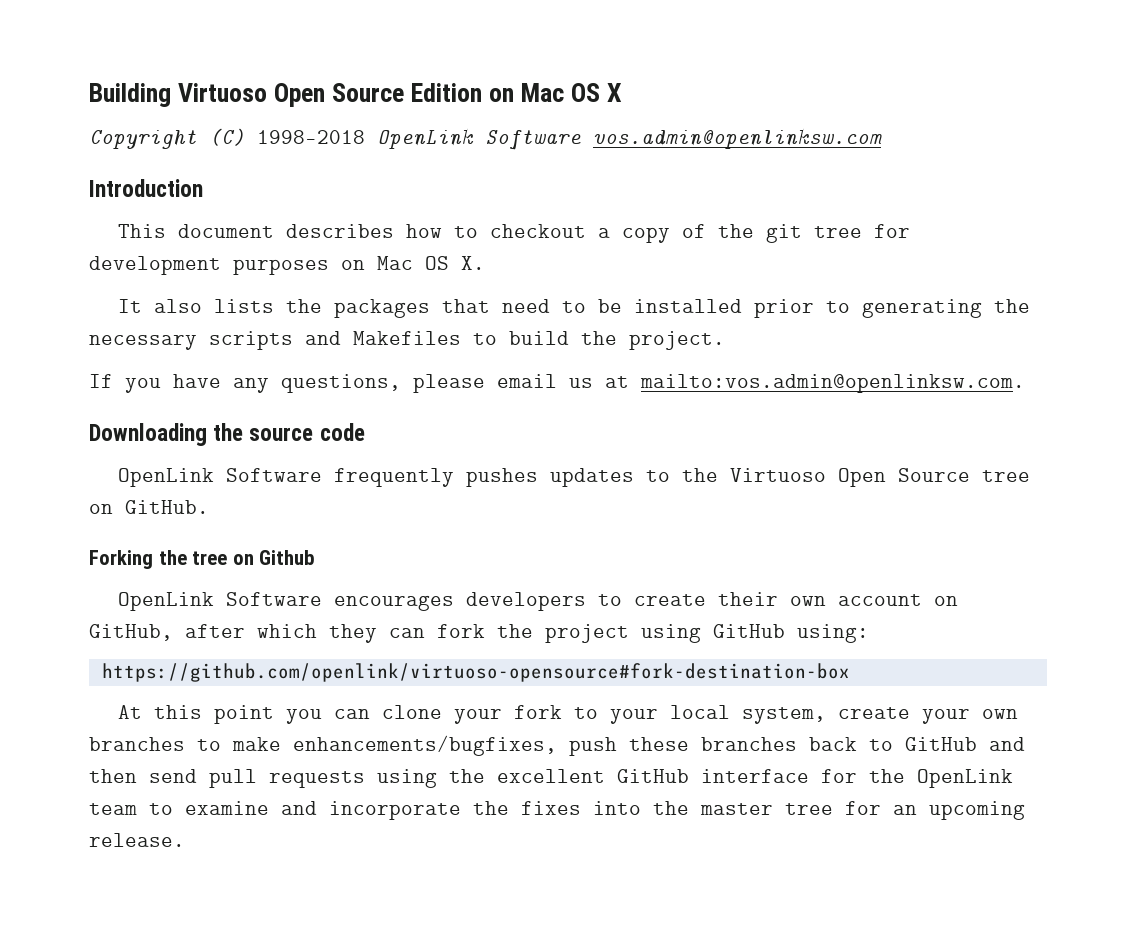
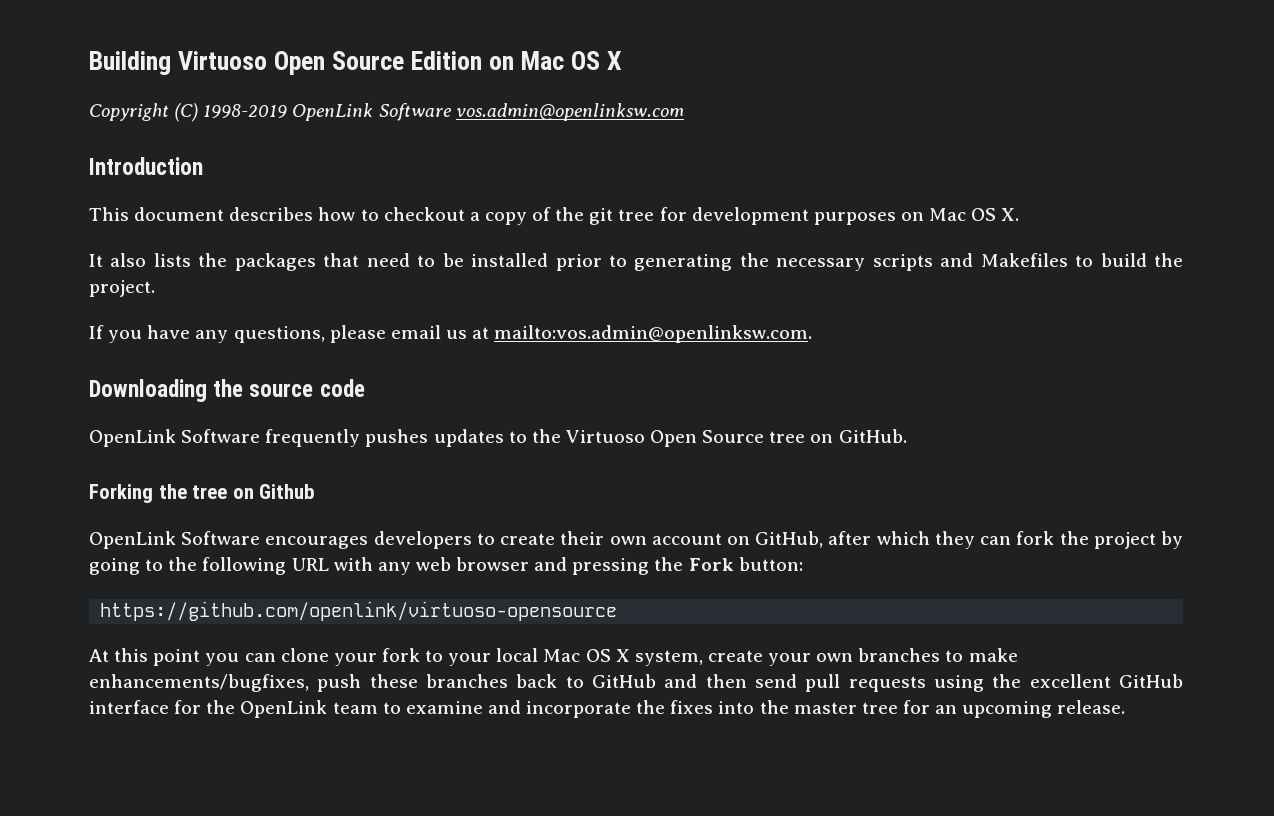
- Copyright (C) 1998-2018 OpenLink Software vos.admin@openlinksw.com
+ Copyright (C) 1998-2019 OpenLink Software vos.admin@openlinksw.com
- OpenLink Software encourages developers to create their own account on GitHub, after which they can fork the project using GitHub using:
- https://github.com/openlink/virtuoso-opensource#fork-destination-box
+ OpenLink Software encourages developers to create their own account on GitHub, after which they can fork the project by going to the following URL with any web browser and pressing the Fork button:
+ https://github.com/openlink/virtuoso-opensource
- At this point you can clone your fork to your local system, create your own branches to make enhancements/bugfixes, push these branches back to GitHub and then send pull requests using the excellent GitHub interface for the OpenLink team to examine and incorporate the fixes into the master tree for an upcoming release.
+ At this point you can clone your fork to your local Mac OS X system, create your own branches to make enhancements/bugfixes, push these branches back to GitHub and then send pull requests using the excellent GitHub interface for the OpenLink team to examine and incorporate the fixes into the master tree for an upcoming release.

